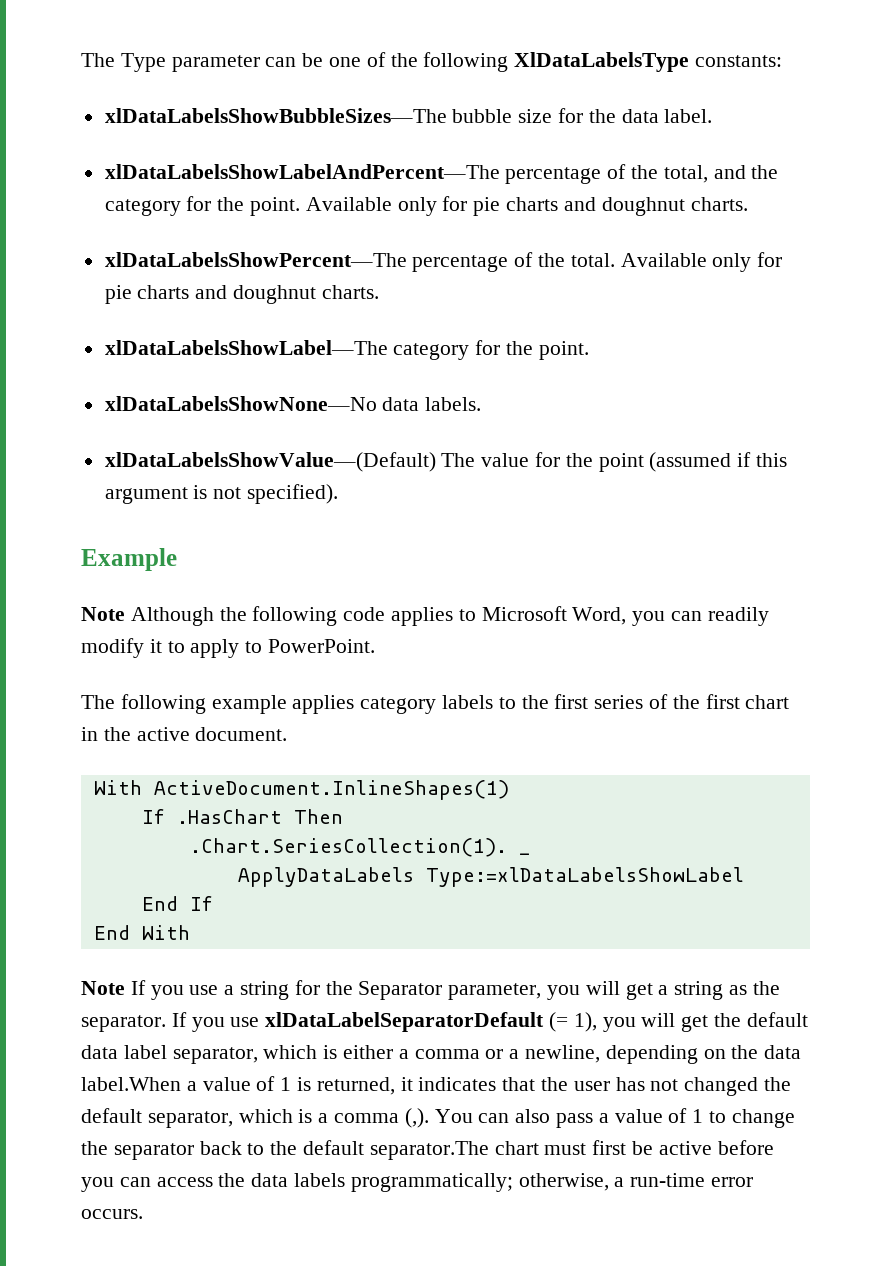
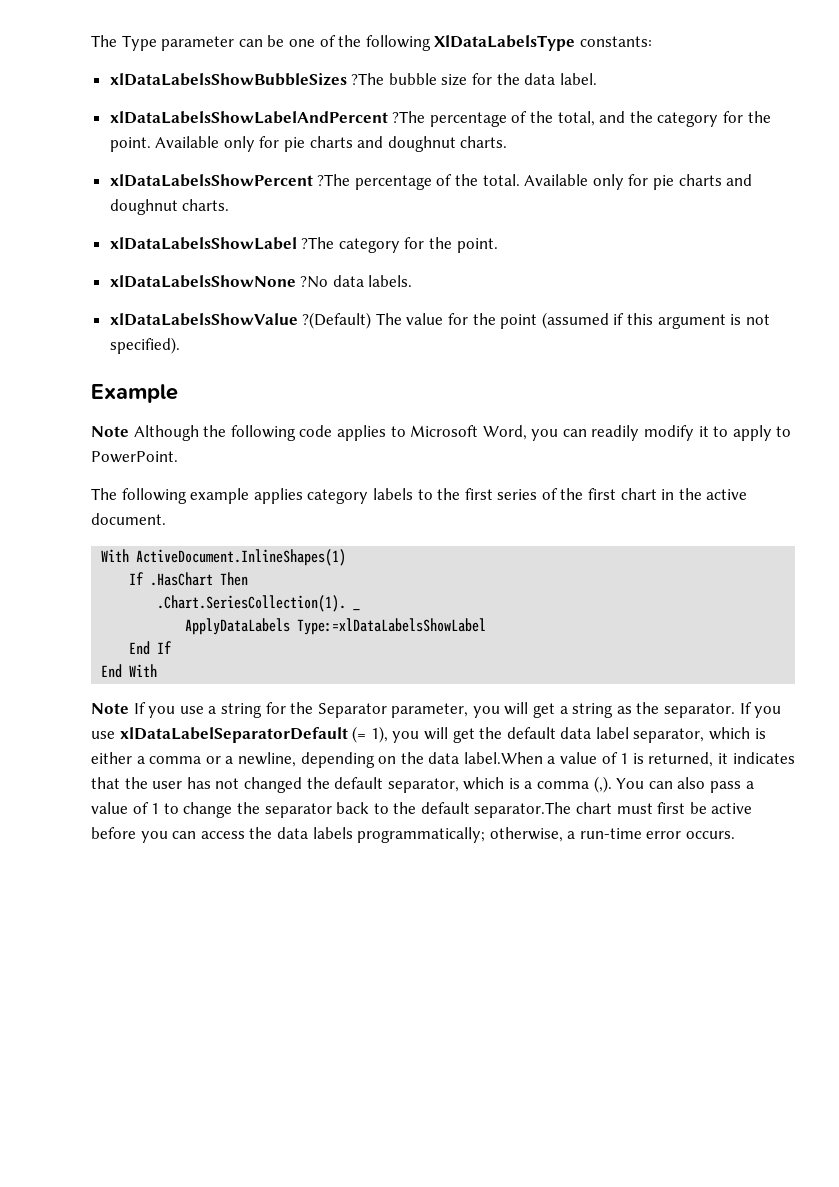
- xlDataLabelsShowBubbleSizes—The bubble size for the data label.
+ xlDataLabelsShowBubbleSizes ?The bubble size for the data label.
- xlDataLabelsShowLabelAndPercent—The percentage of the total, and the category for the point.
+ xlDataLabelsShowLabelAndPercent ?The percentage of the total, and the category for the point.
- xlDataLabelsShowPercent—The percentage of the total.
+ xlDataLabelsShowPercent ?The percentage of the total.
- xlDataLabelsShowLabel—The category for the point.
+ xlDataLabelsShowLabel ?The category for the point.
- xlDataLabelsShowNone—No data labels.
+ xlDataLabelsShowNone ?No data labels.
- xlDataLabelsShowValue—(Default) The value for the point (assumed if this argument is not specified).
+ xlDataLabelsShowValue ?(Default) The value for the point (assumed if this argument is not specified).

